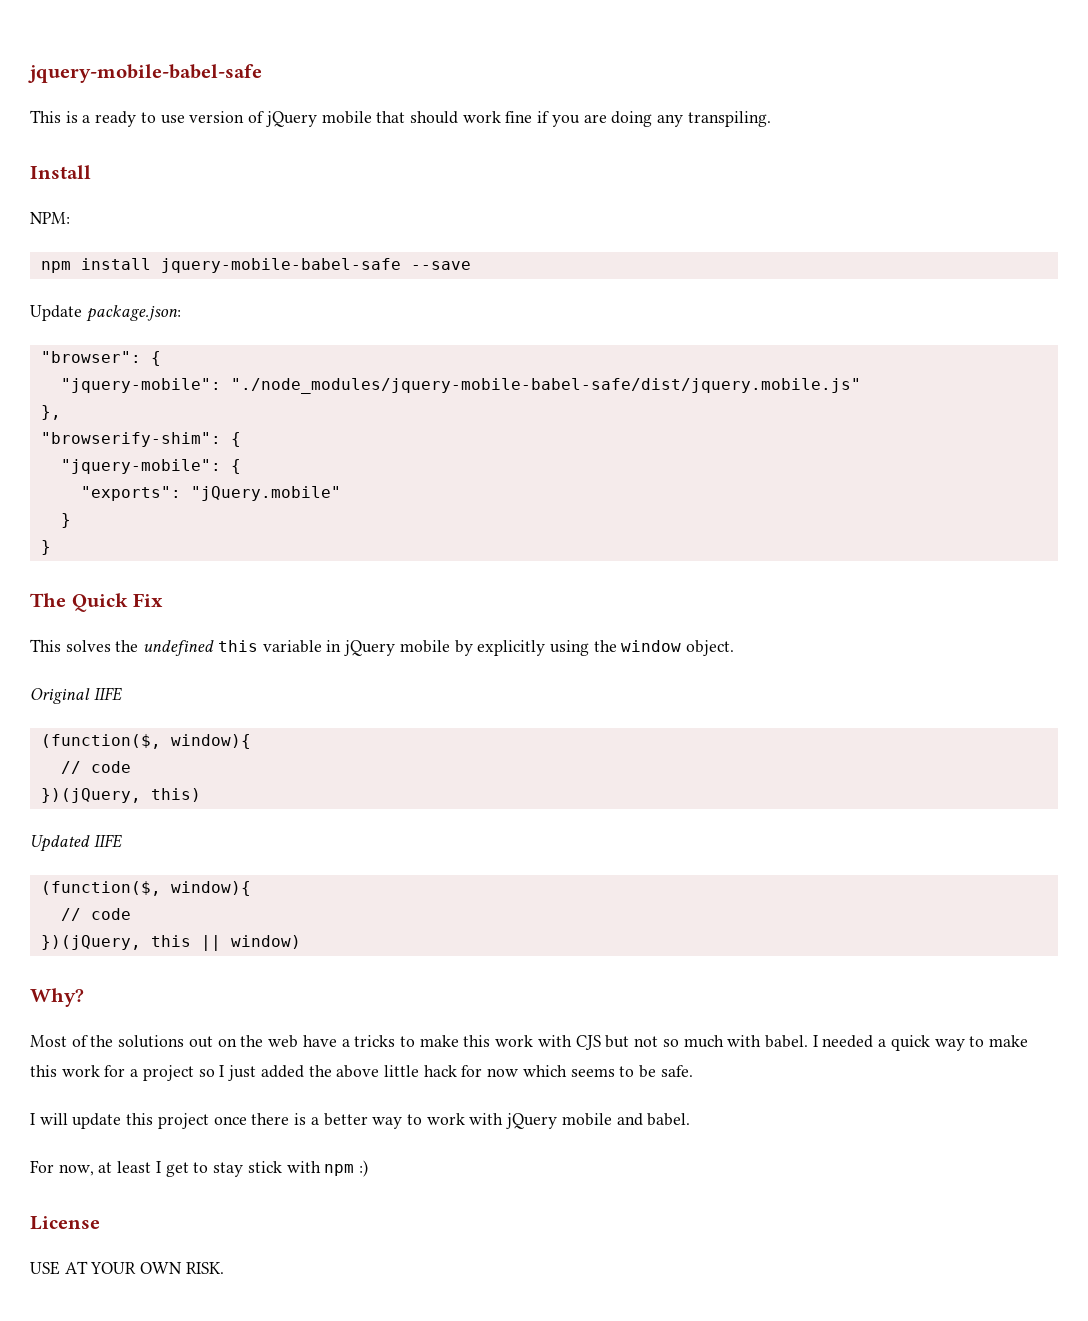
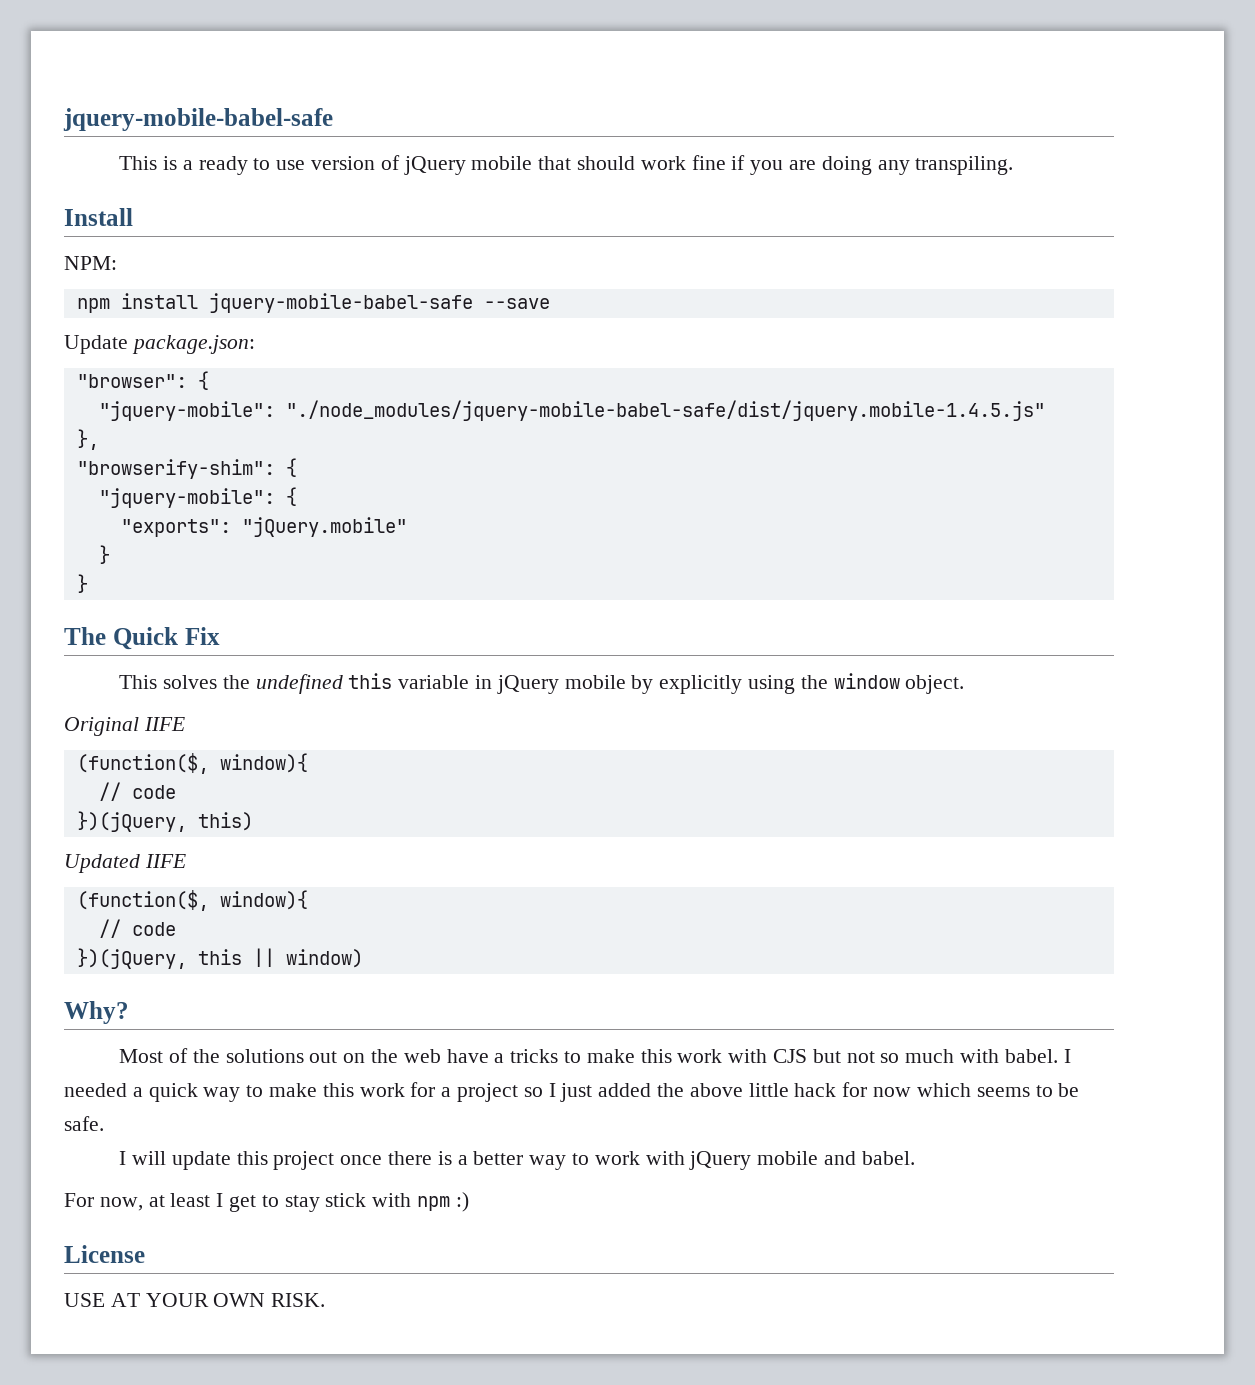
- "jquery-mobile": "./node_modules/jquery-mobile-babel-safe/dist/jquery.mobile.js"
+ "jquery-mobile": "./node_modules/jquery-mobile-babel-safe/dist/jquery.mobile-1.4.5.js"

